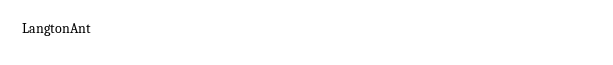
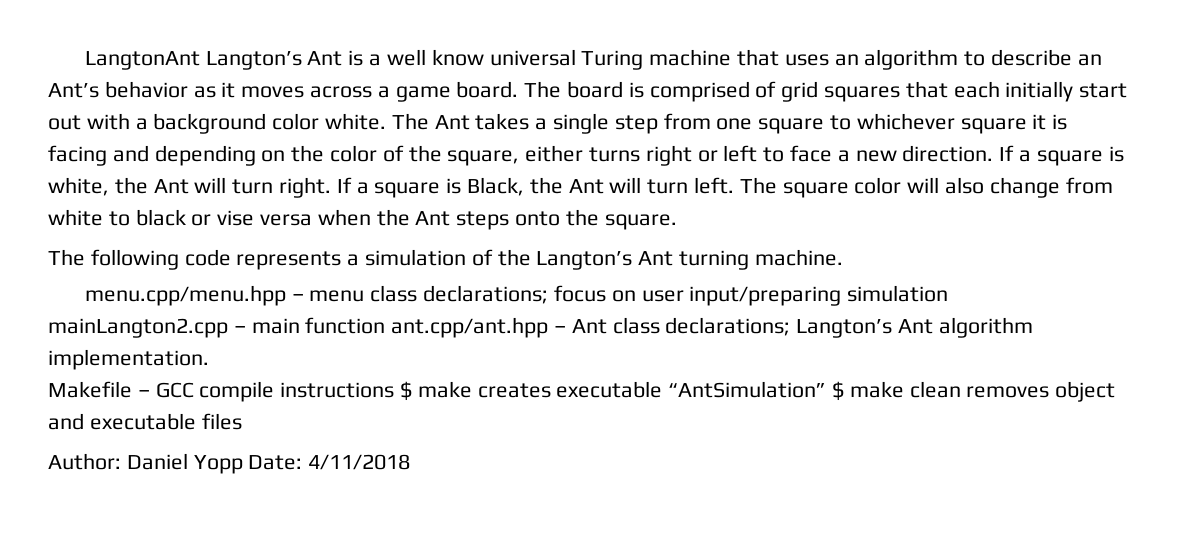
- LangtonAnt
+ LangtonAnt Langton’s Ant is a well know universal Turing machine that uses an algorithm to describe an Ant’s behavior as it moves across a game board. The board is comprised of grid squares that each initially start out with a background color white. The Ant takes a single step from one square to whichever square it is facing and depending on the color of the square, either turns right or left to face a new direction. If a square is white, the Ant will turn right. If a square is Black, the Ant will turn left. The square color will also change from white to black or vise versa when the Ant steps onto the square.
+ The following code represents a simulation of the Langton’s Ant turning machine.
+ menu.cpp/menu.hpp – menu class declarations; focus on user input/preparing simulation mainLangton2.cpp – main function ant.cpp/ant.hpp – Ant class declarations; Langton’s Ant algorithm implementation.
+ Makefile – GCC compile instructions $ make creates executable “AntSimulation” $ make clean removes object and executable files
+ Author: Daniel Yopp Date: 4/11/2018

